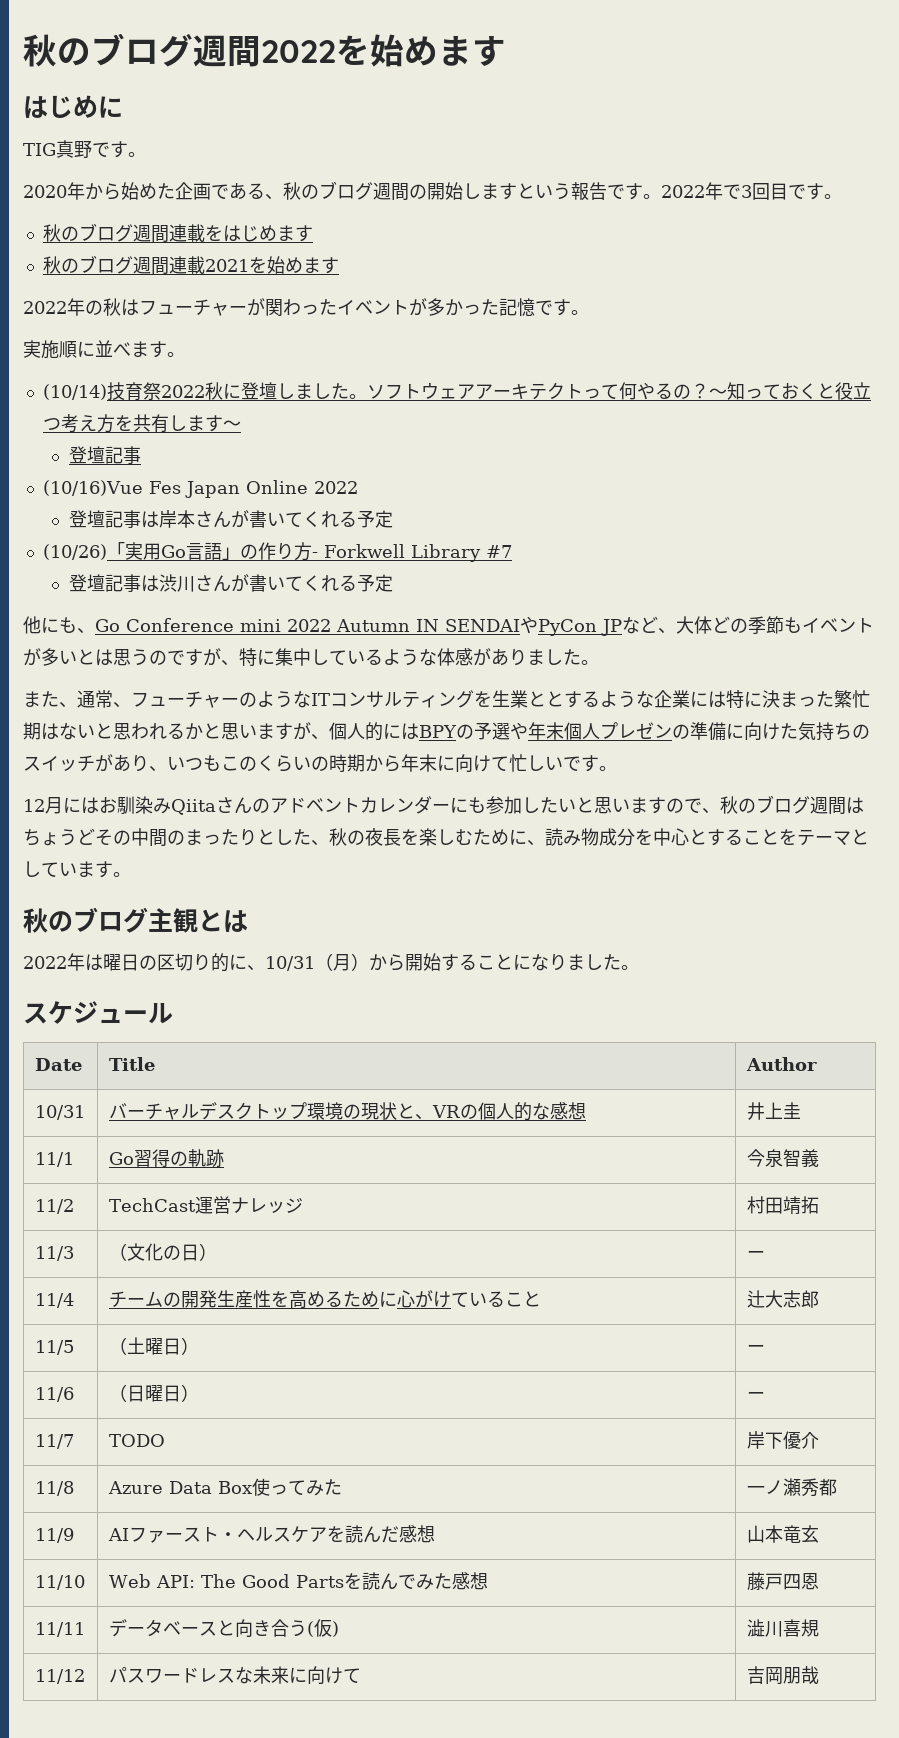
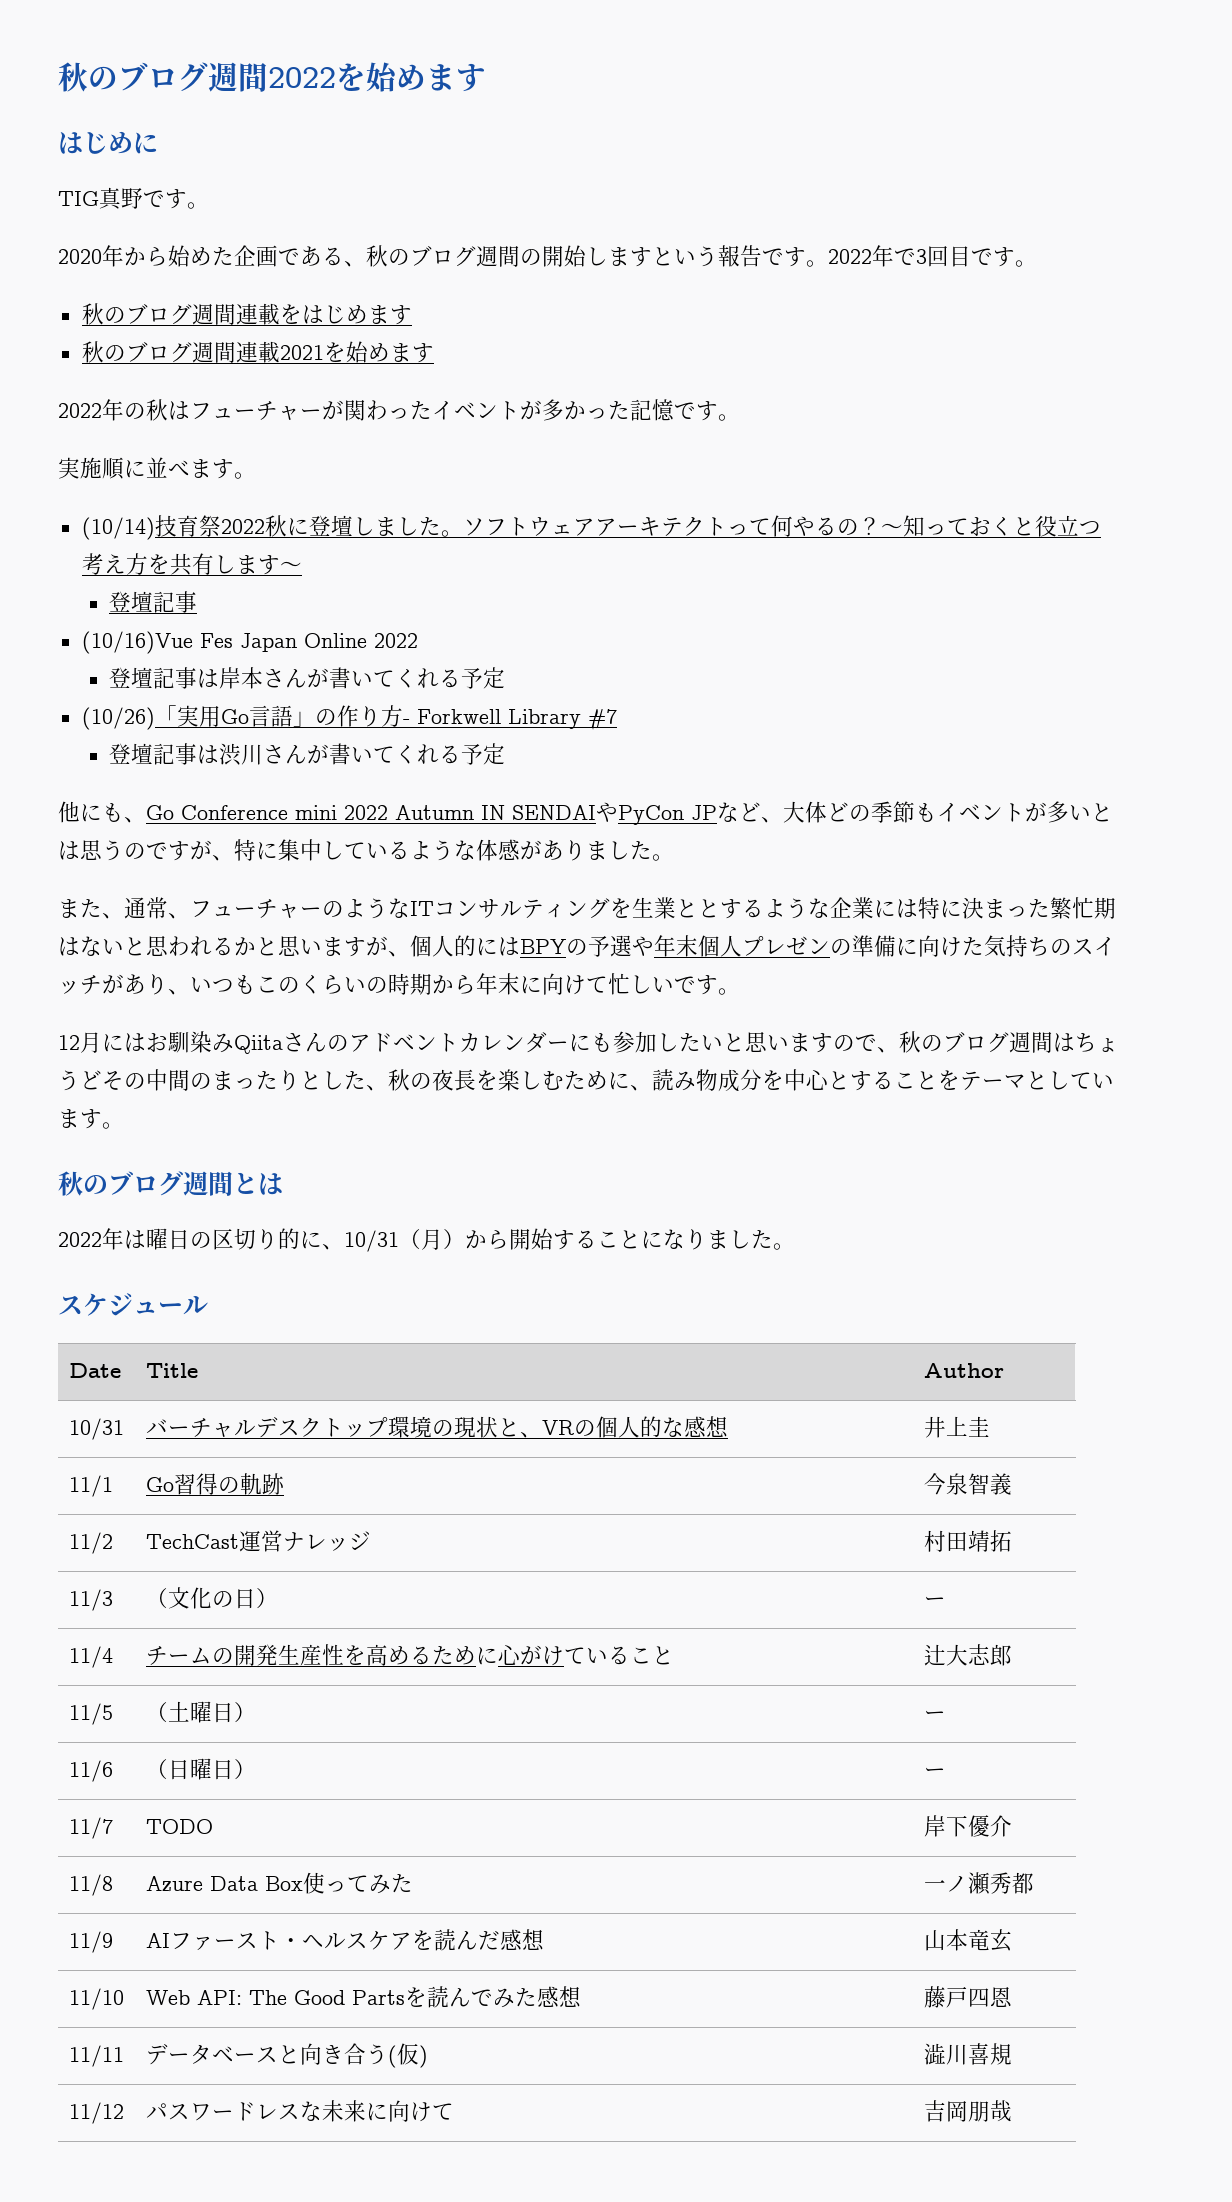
- 秋のブログ主観とは
+ 秋のブログ週間とは

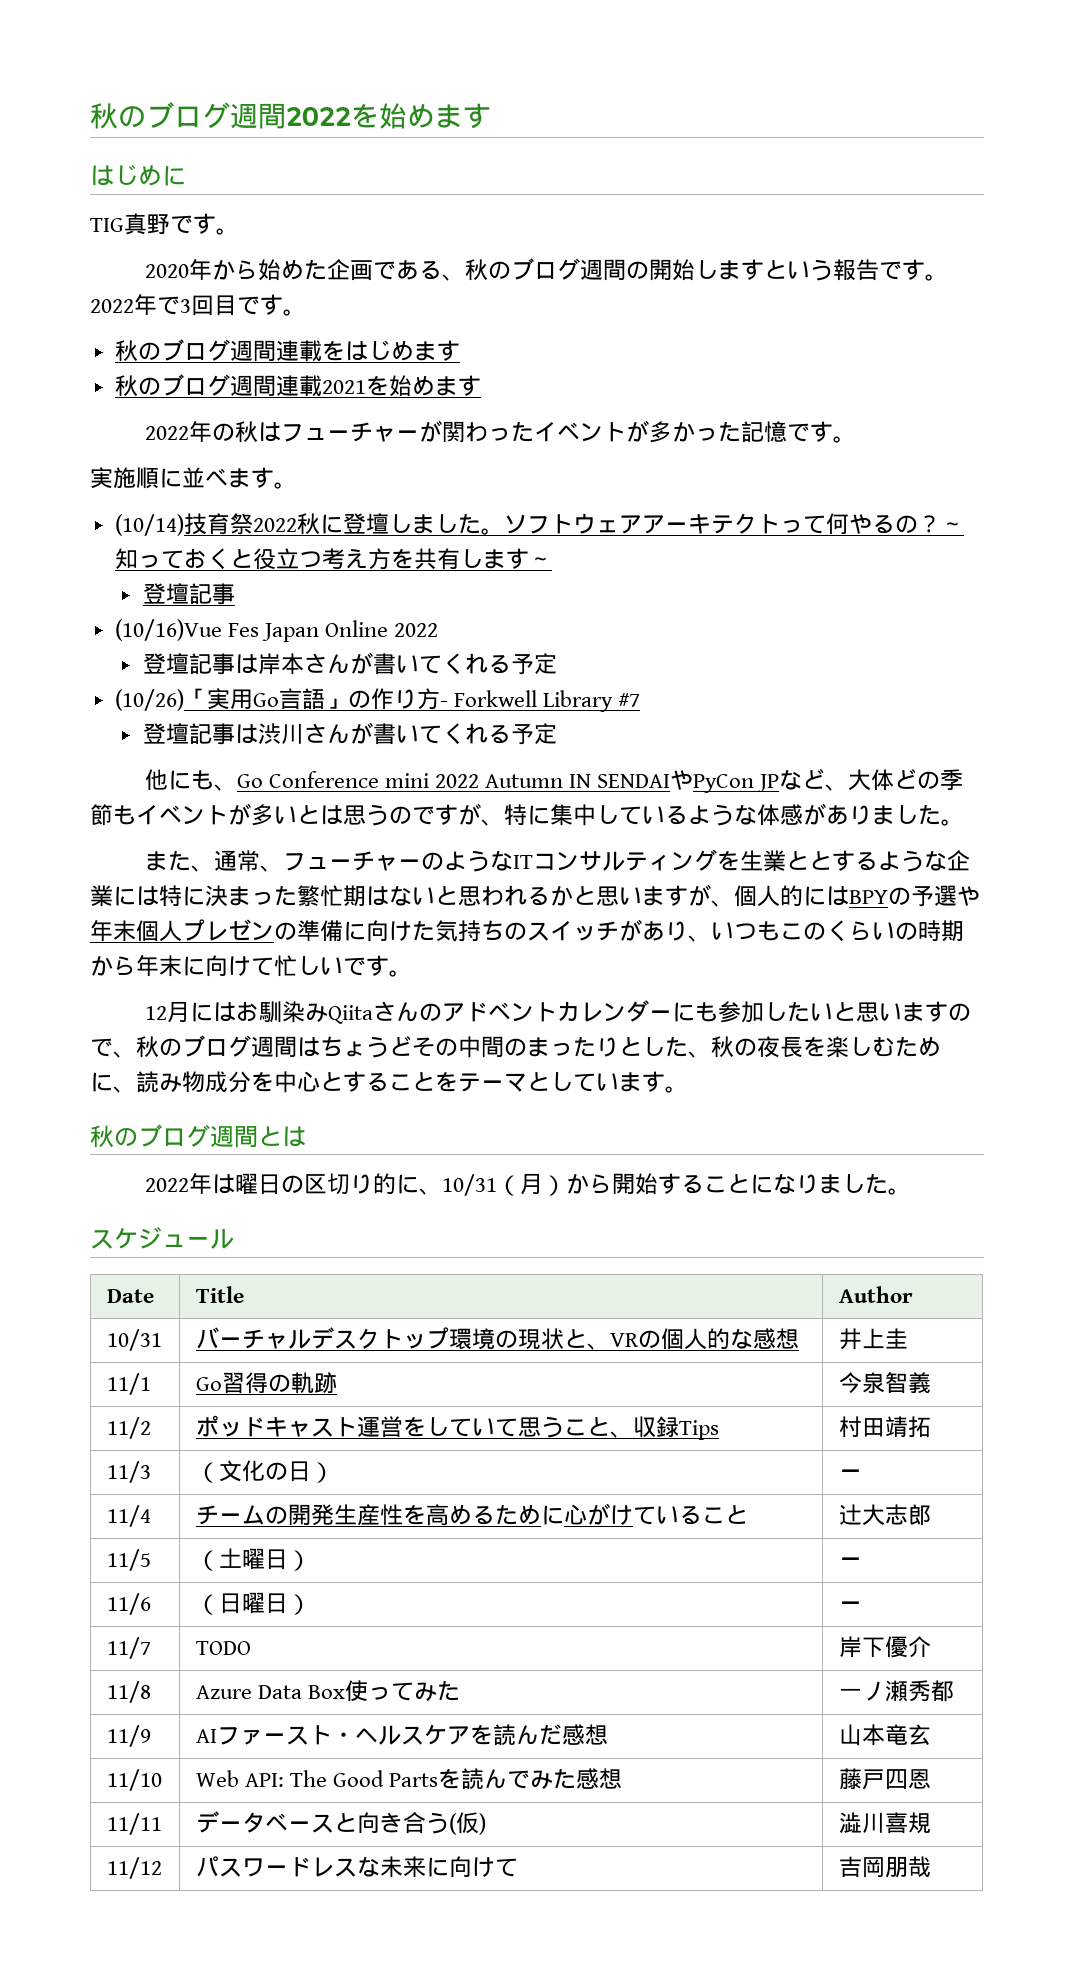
- 11/2 | TechCast運営ナレッジ | 村田靖拓
+ 11/2 | ポッドキャスト運営をしていて思うこと、収録Tips | 村田靖拓

